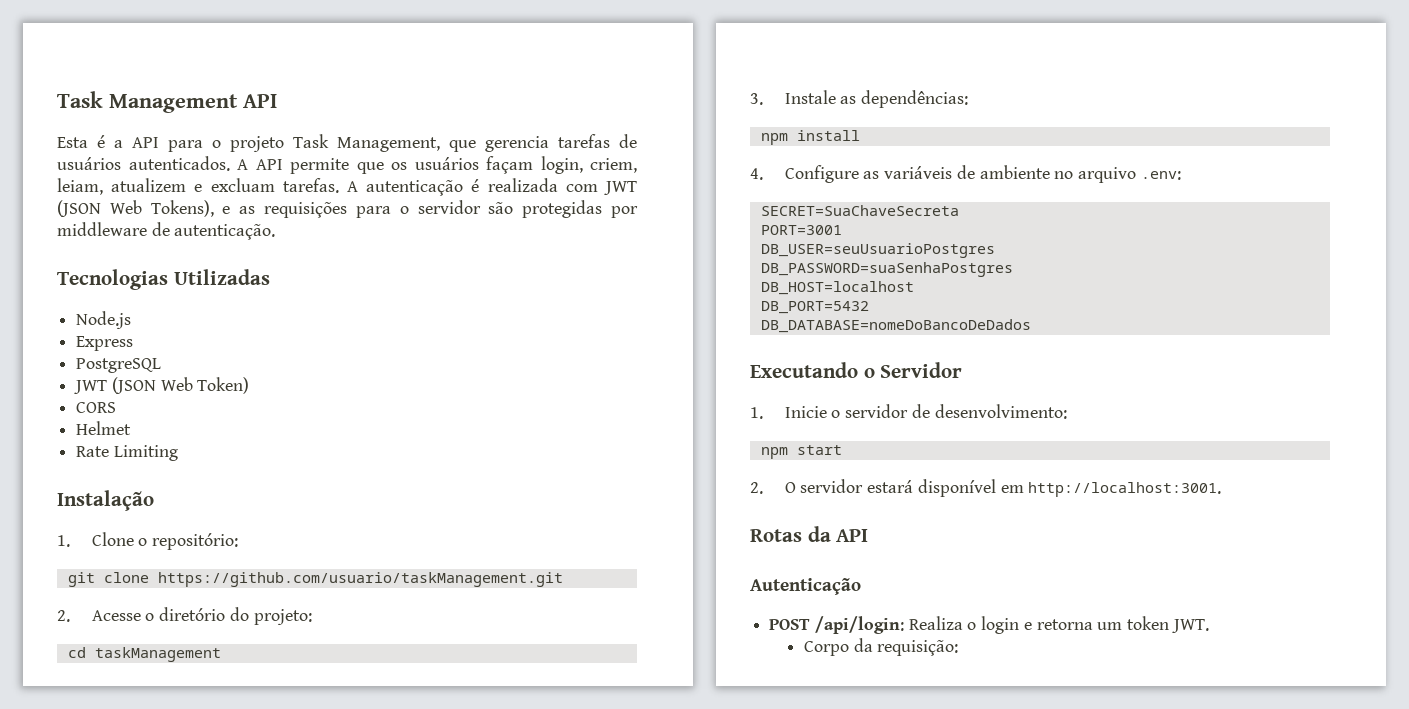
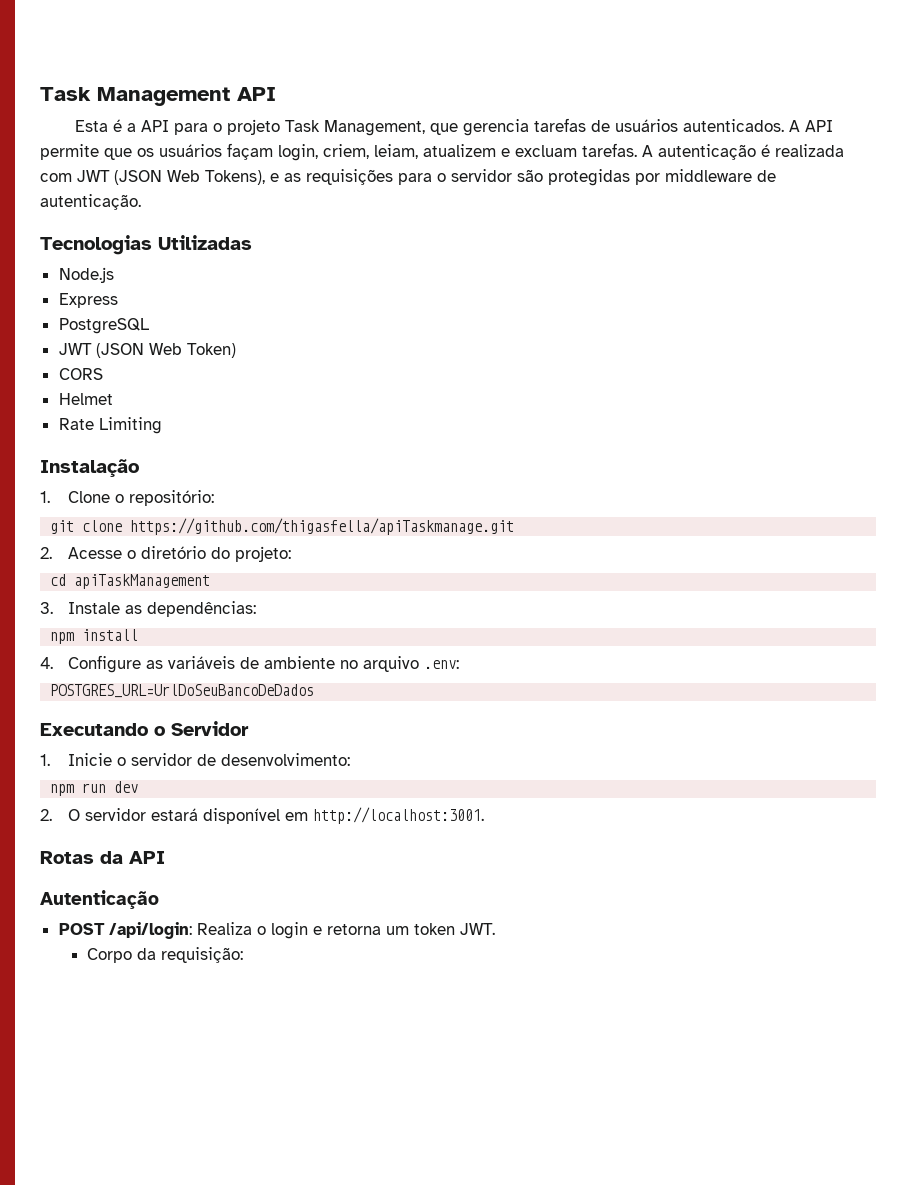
- git clone https://github.com/usuario/taskManagement.git
+ git clone https://github.com/thigasfella/apiTaskmanage.git
- cd taskManagement
+ cd apiTaskManagement
- SECRET=SuaChaveSecreta
- PORT=3001
- DB_USER=seuUsuarioPostgres
- DB_PASSWORD=suaSenhaPostgres
- DB_HOST=localhost
- DB_PORT=5432
- DB_DATABASE=nomeDoBancoDeDados
+ POSTGRES_URL=UrlDoSeuBancoDeDados
- npm start
+ npm run dev

